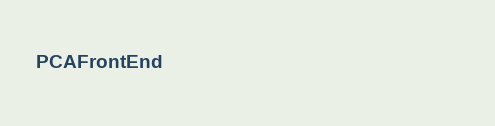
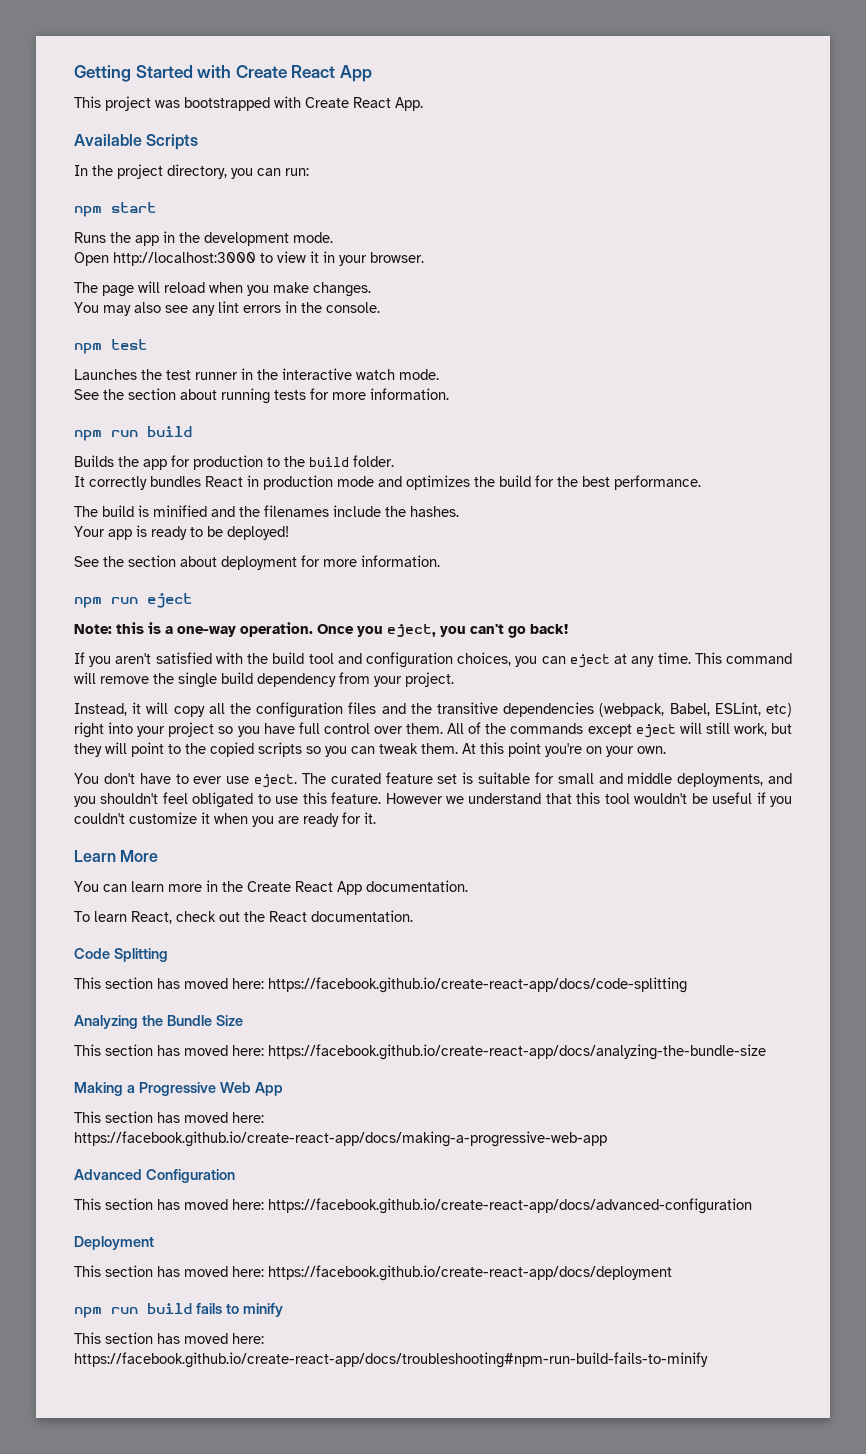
- PCAFrontEnd
+ Getting Started with Create React App
+ This project was bootstrapped with Create React App.
+ Available Scripts
+ In the project directory, you can run:
+ npm start
+ Runs the app in the development mode.
+ Open http://localhost:3000 to view it in your browser.
+ The page will reload when you make changes.
+ You may also see any lint errors in the console.
+ npm test
+ Launches the test runner in the interactive watch mode.
+ See the section about running tests for more information.
+ npm run build
+ Builds the app for production to the build folder.
+ It correctly bundles React in production mode and optimizes the build for the best performance.
+ The build is minified and the filenames include the hashes.
+ Your app is ready to be deployed!
+ See the section about deployment for more information.
+ npm run eject
+ Note: this is a one-way operation. Once you eject, you can't go back!
+ If you aren't satisfied with the build tool and configuration choices, you can eject at any time. This command will remove the single build dependency from your project.
+ Instead, it will copy all the configuration files and the transitive dependencies (webpack, Babel, ESLint, etc) right into your project so you have full control over them. All of the commands except eject will still work, but they will point to the copied scripts so you can tweak them. At this point you're on your own.
+ You don't have to ever use eject. The curated feature set is suitable for small and middle deployments, and you shouldn't feel obligated to use this feature. However we understand that this tool wouldn't be useful if you couldn't customize it when you are ready for it.
+ Learn More
+ You can learn more in the Create React App documentation.
+ To learn React, check out the React documentation.
+ Code Splitting
+ This section has moved here: https://facebook.github.io/create-react-app/docs/code-splitting
+ Analyzing the Bundle Size
+ This section has moved here: https://facebook.github.io/create-react-app/docs/analyzing-the-bundle-size
+ Making a Progressive Web App
+ This section has moved here: https://facebook.github.io/create-react-app/docs/making-a-progressive-web-app
+ Advanced Configuration
+ This section has moved here: https://facebook.github.io/create-react-app/docs/advanced-configuration
+ Deployment
+ This section has moved here: https://facebook.github.io/create-react-app/docs/deployment
+ npm run build fails to minify
+ This section has moved here: https://facebook.github.io/create-react-app/docs/troubleshooting#npm-run-build-fails-to-minify

